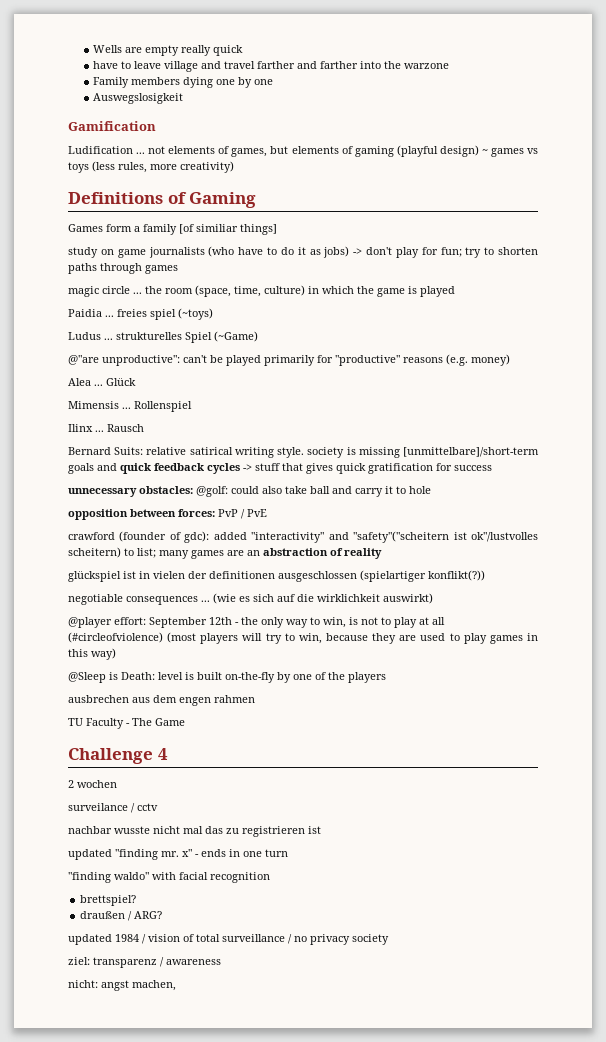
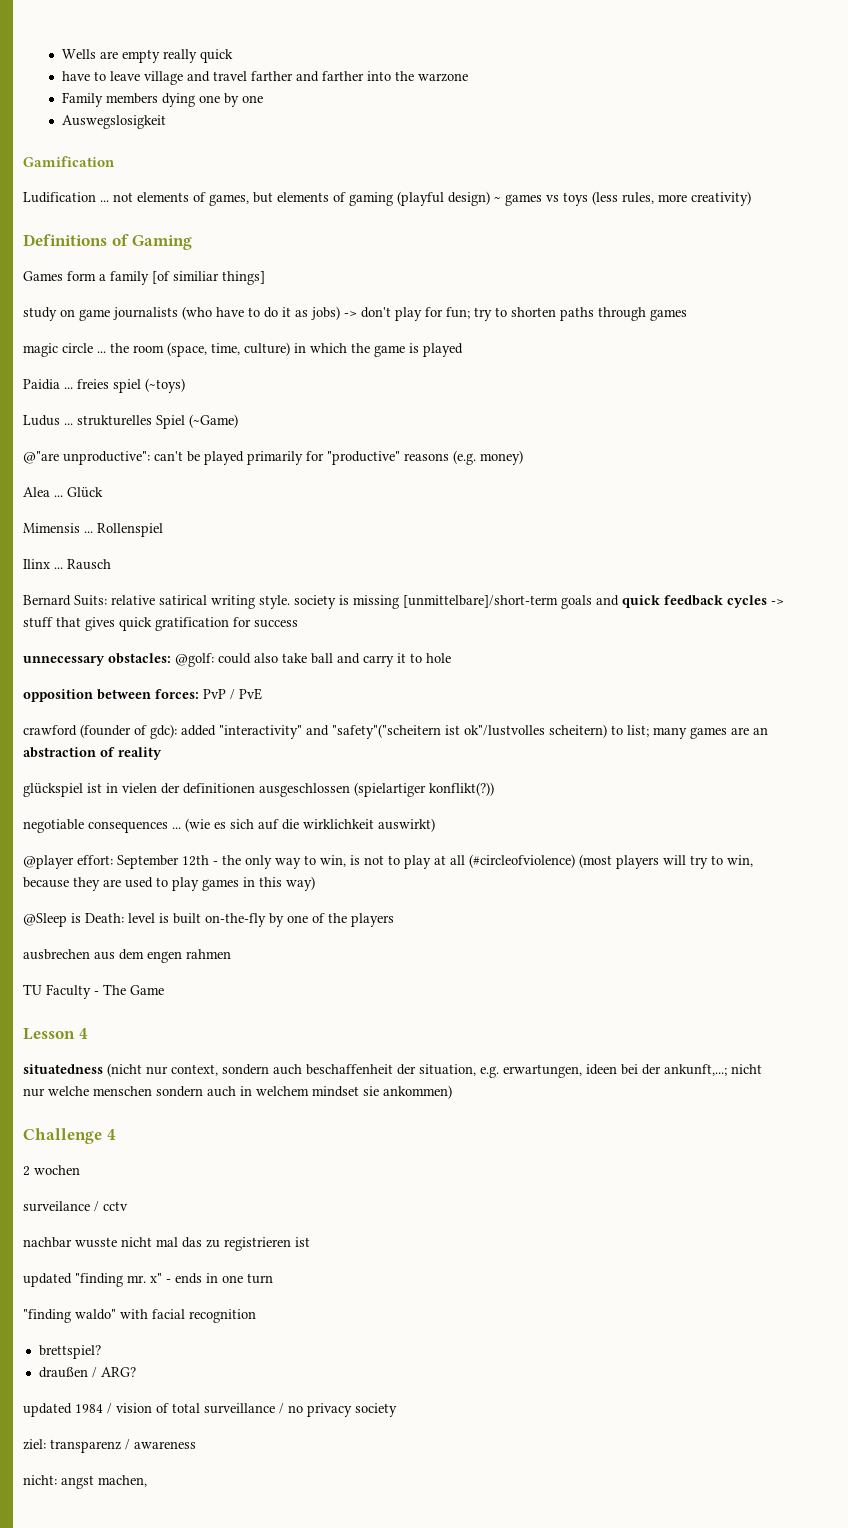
+ Lesson 4
+ situatedness (nicht nur context, sondern auch beschaffenheit der situation, e.g. erwartungen, ideen bei der ankunft,...; nicht nur welche menschen sondern auch in welchem mindset sie ankommen)

